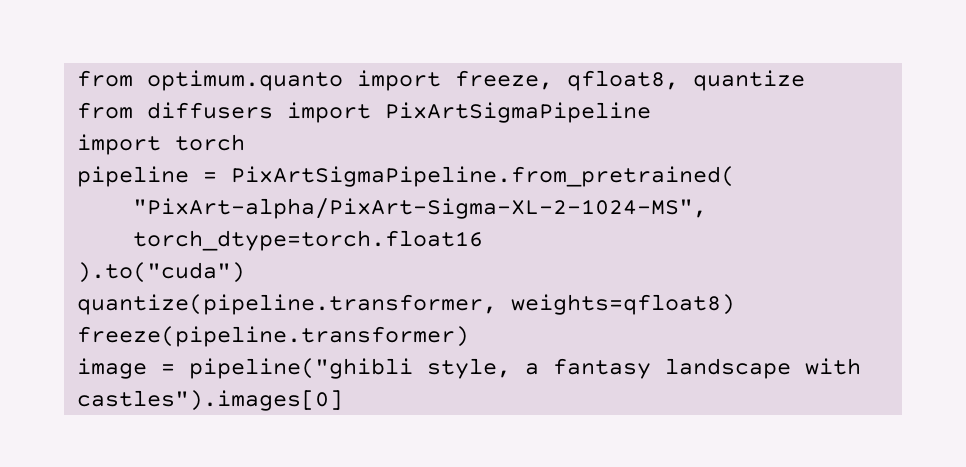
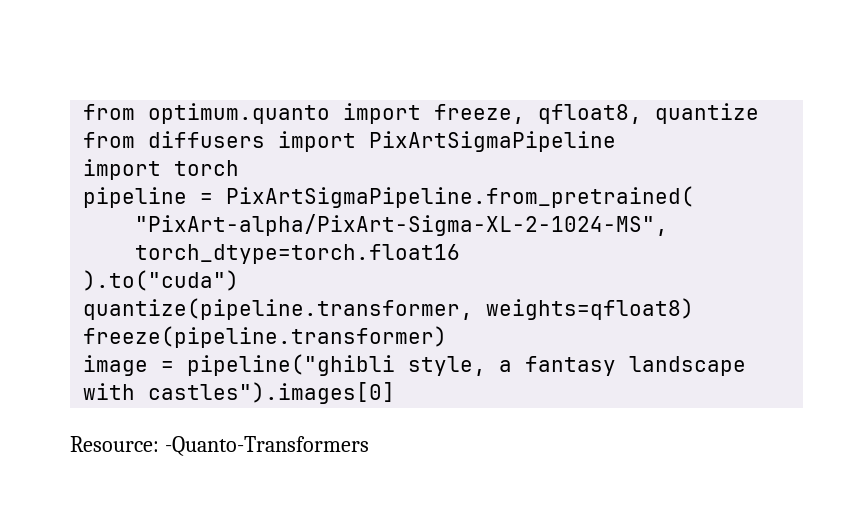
+ Resource: -Quanto-Transformers

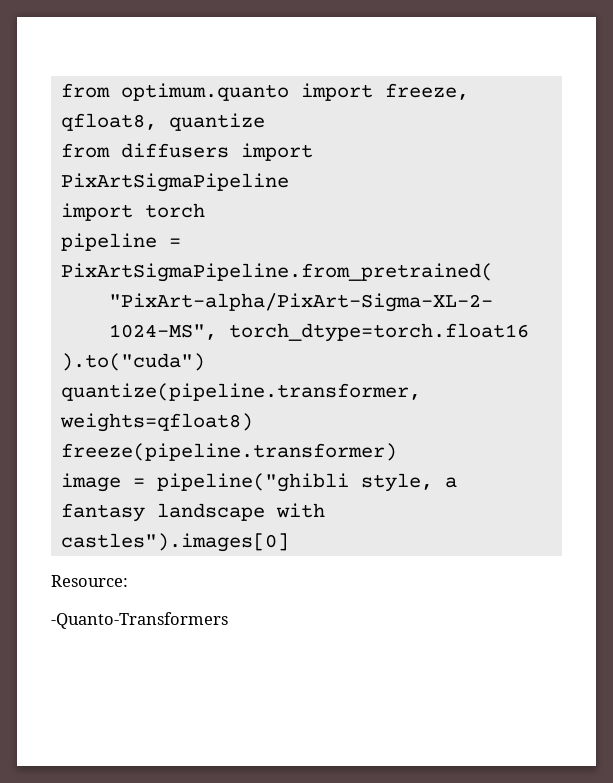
- Resource: -Quanto-Transformers
+ Resource:
+ -Quanto-Transformers

